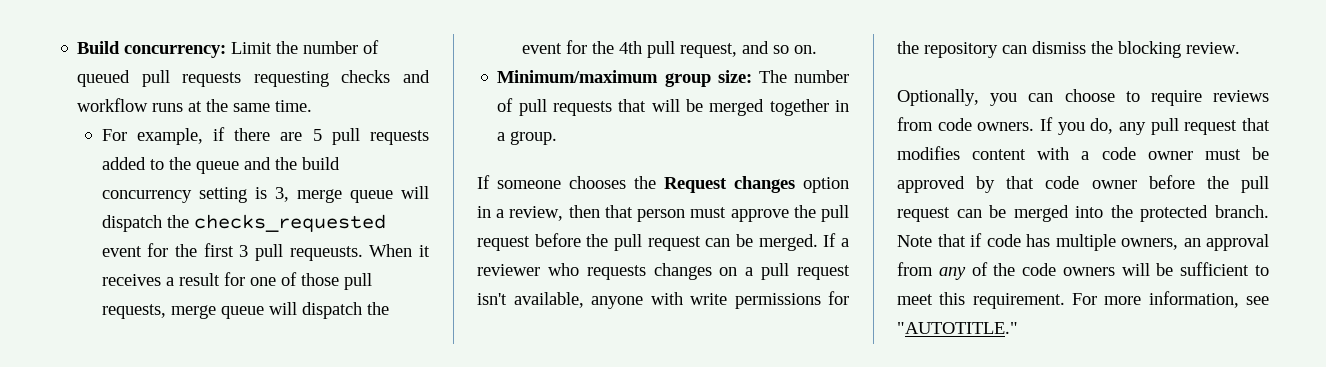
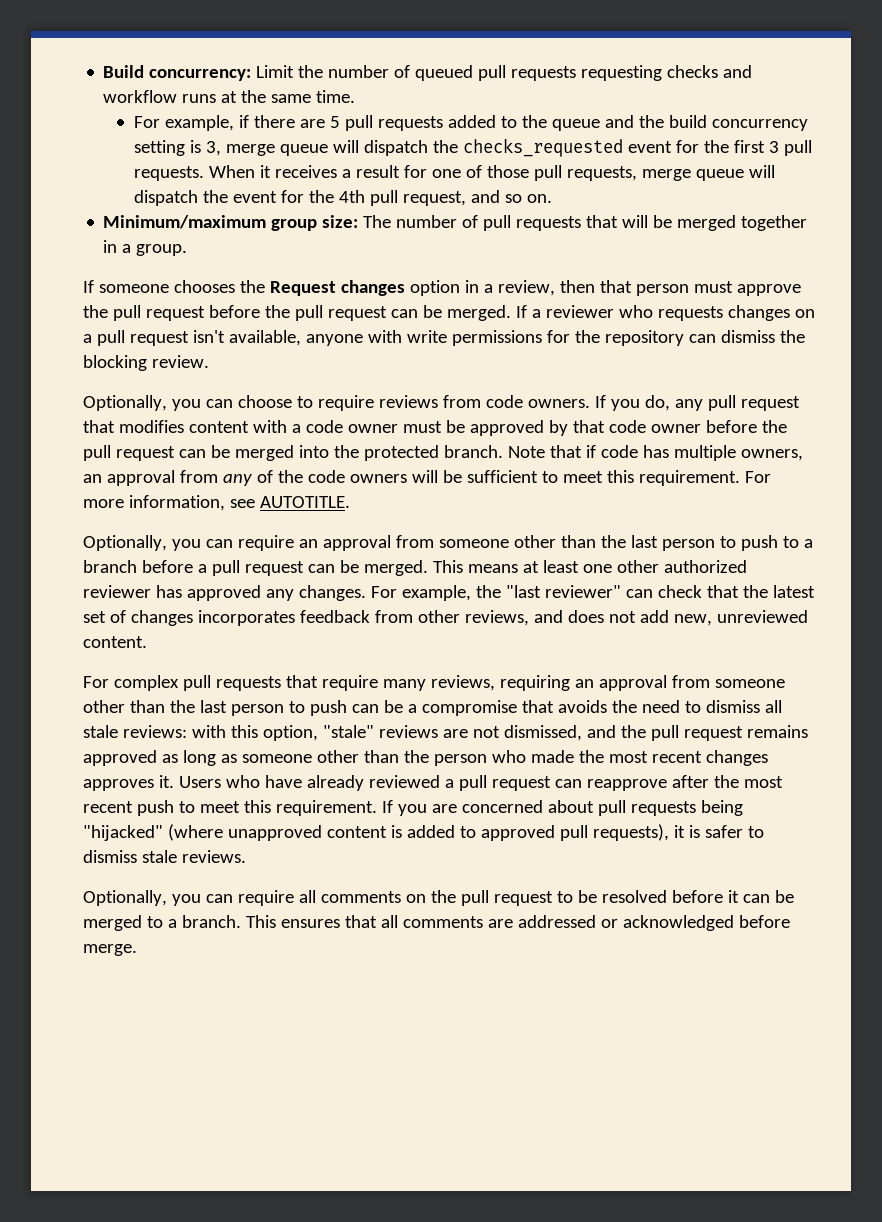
- For example, if there are 5 pull requests added to the queue and the build concurrency setting is 3, merge queue will dispatch the checks_requested event for the first 3 pull requeusts.
+ For example, if there are 5 pull requests added to the queue and the build concurrency setting is 3, merge queue will dispatch the checks_requested event for the first 3 pull requests.
- For more information, see "AUTOTITLE."
+ For more information, see AUTOTITLE.
+ Optionally, you can require an approval from someone other than the last person to push to a branch before a pull request can be merged. This means at least one other authorized reviewer has approved any changes. For example, the "last reviewer" can check that the latest set of changes incorporates feedback from other reviews, and does not add new, unreviewed content.
+ For complex pull requests that require many reviews, requiring an approval from someone other than the last person to push can be a compromise that avoids the need to dismiss all stale reviews: with this option, "stale" reviews are not dismissed, and the pull request remains approved as long as someone other than the person who made the most recent changes approves it. Users who have already reviewed a pull request can reapprove after the most recent push to meet this requirement. If you are concerned about pull requests being "hijacked" (where unapproved content is added to approved pull requests), it is safer to dismiss stale reviews.
+ Optionally, you can require all comments on the pull request to be resolved before it can be merged to a branch. This ensures that all comments are addressed or acknowledged before merge.

